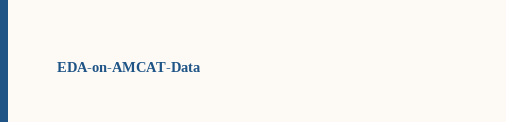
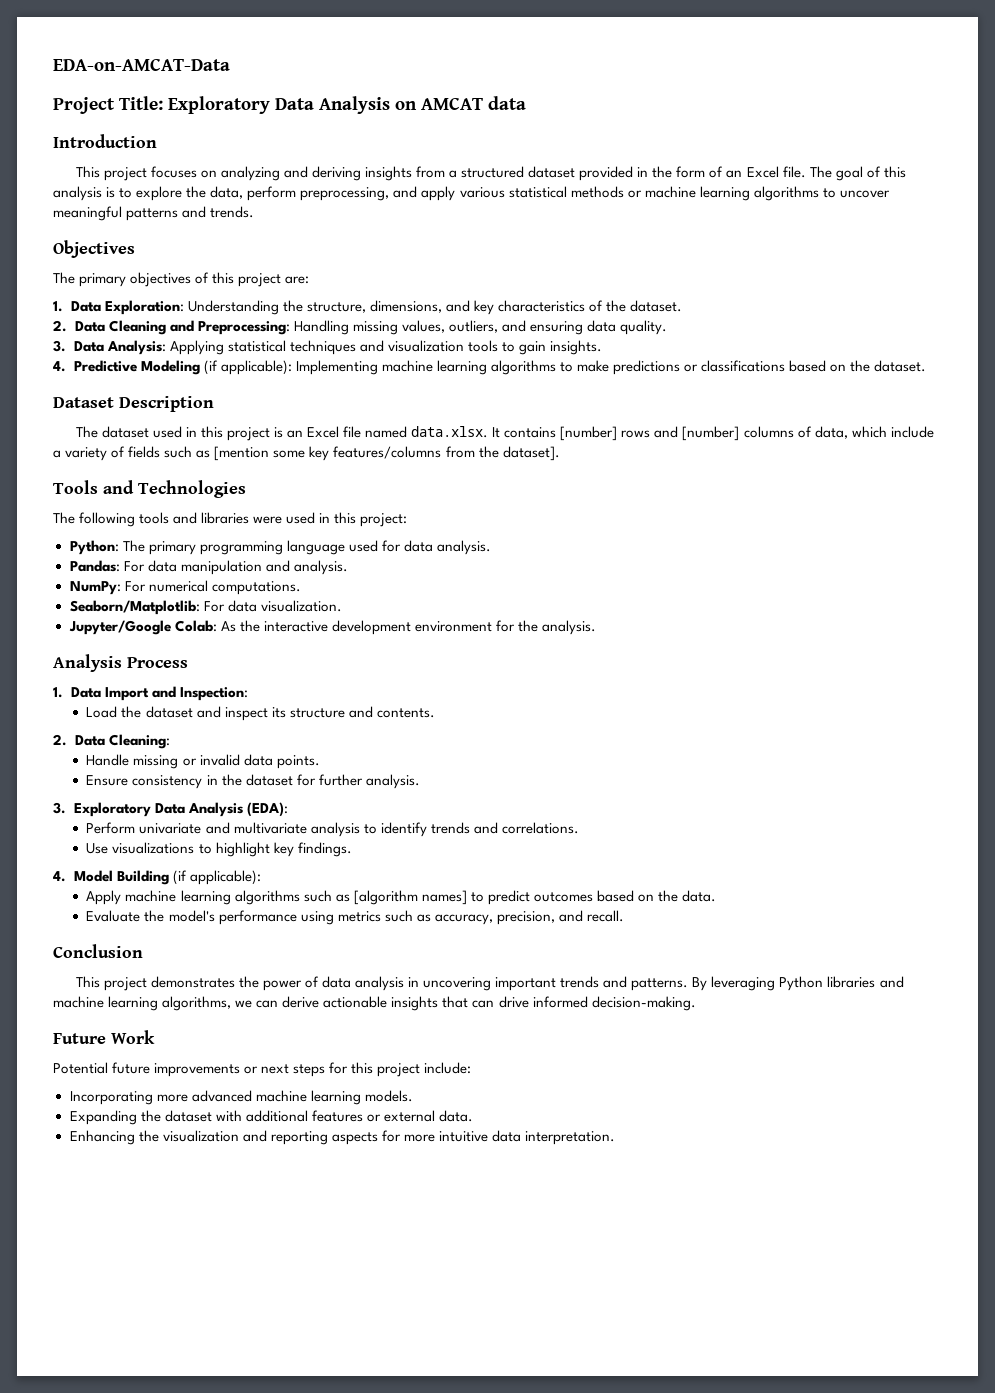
+ Project Title: Exploratory Data Analysis on AMCAT data
+ Introduction
+ This project focuses on analyzing and deriving insights from a structured dataset provided in the form of an Excel file. The goal of this analysis is to explore the data, perform preprocessing, and apply various statistical methods or machine learning algorithms to uncover meaningful patterns and trends.
+ Objectives
+ The primary objectives of this project are:
+ 1. Data Exploration: Understanding the structure, dimensions, and key characteristics of the dataset.
+ 2. Data Cleaning and Preprocessing: Handling missing values, outliers, and ensuring data quality.
+ 3. Data Analysis: Applying statistical techniques and visualization tools to gain insights.
+ 4. Predictive Modeling (if applicable): Implementing machine learning algorithms to make predictions or classifications based on the dataset.
+ Dataset Description
+ The dataset used in this project is an Excel file named data.xlsx. It contains [number] rows and [number] columns of data, which include a variety of fields such as [mention some key features/columns from the dataset].
+ Tools and Technologies
+ The following tools and libraries were used in this project:
+ Python: The primary programming language used for data analysis.
+ Pandas: For data manipulation and analysis.
+ NumPy: For numerical computations.
+ Seaborn/Matplotlib: For data visualization.
+ Jupyter/Google Colab: As the interactive development environment for the analysis.
+ Analysis Process
+ 1. Data Import and Inspection:
+ Load the dataset and inspect its structure and contents.
+ 2. Data Cleaning:
+ Handle missing or invalid data points.
+ Ensure consistency in the dataset for further analysis.
+ 3. Exploratory Data Analysis (EDA):
+ Perform univariate and multivariate analysis to identify trends and correlations.
+ Use visualizations to highlight key findings.
+ 4. Model Building (if applicable):
+ Apply machine learning algorithms such as [algorithm names] to predict outcomes based on the data.
+ Evaluate the model's performance using metrics such as accuracy, precision, and recall.
+ Conclusion
+ This project demonstrates the power of data analysis in uncovering important trends and patterns. By leveraging Python libraries and machine learning algorithms, we can derive actionable insights that can drive informed decision-making.
+ Future Work
+ Potential future improvements or next steps for this project include:
+ Incorporating more advanced machine learning models.
+ Expanding the dataset with additional features or external data.
+ Enhancing the visualization and reporting aspects for more intuitive data interpretation.

